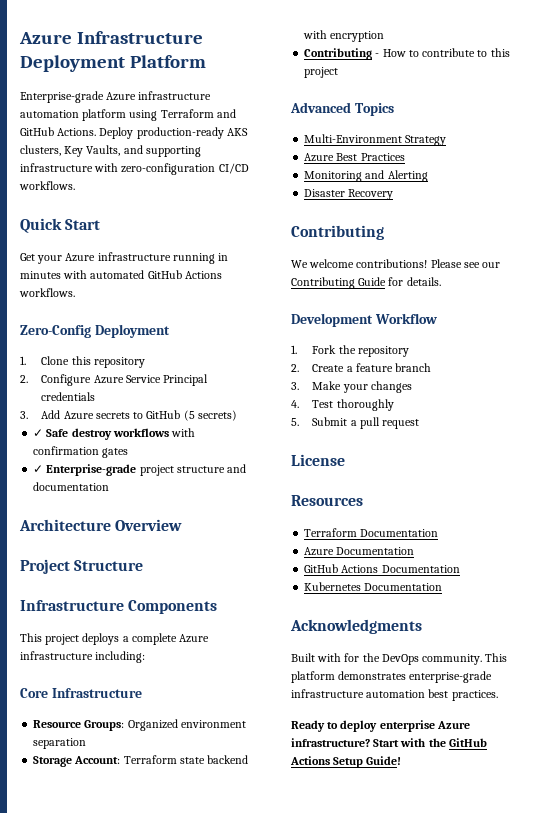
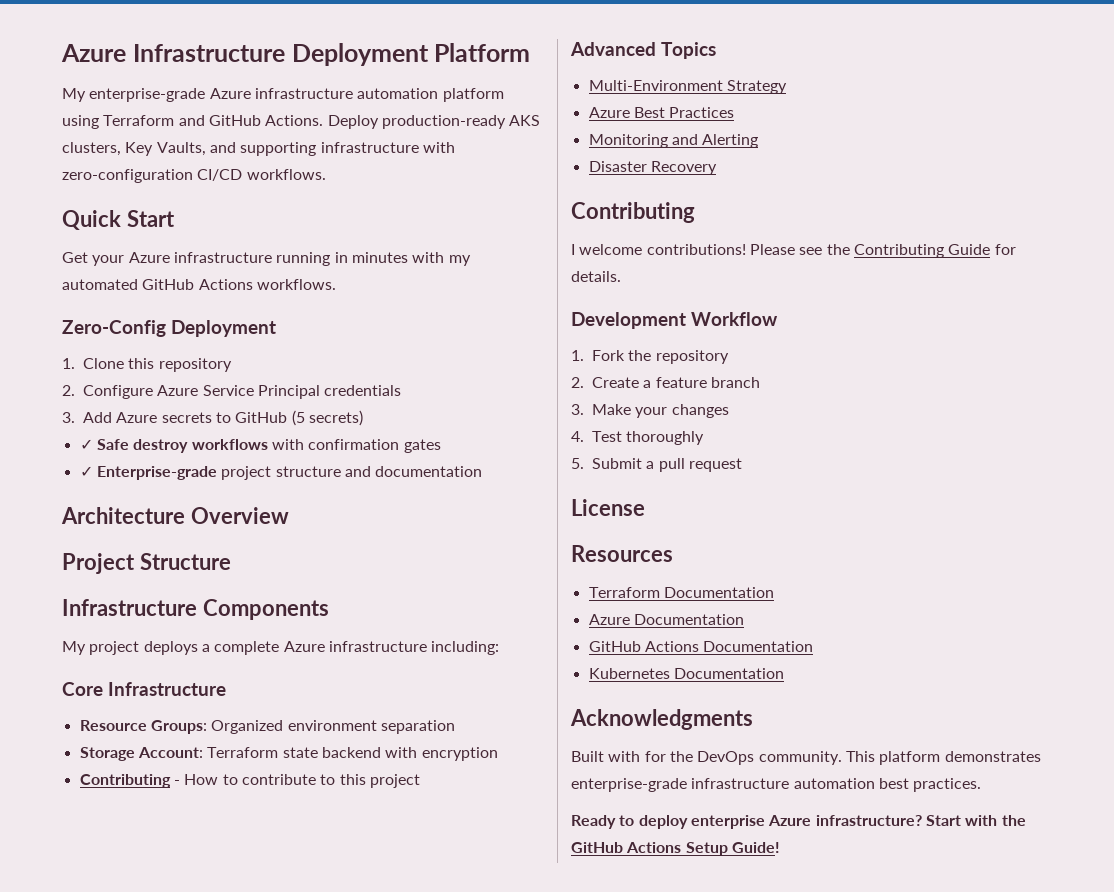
- Enterprise-grade Azure infrastructure automation platform using Terraform and GitHub Actions.
+ My enterprise-grade Azure infrastructure automation platform using Terraform and GitHub Actions.
- Get your Azure infrastructure running in minutes with automated GitHub Actions workflows.
+ Get your Azure infrastructure running in minutes with my automated GitHub Actions workflows.
- This project deploys a complete Azure infrastructure including:
+ My project deploys a complete Azure infrastructure including:
- We welcome contributions!
+ I welcome contributions!
- Please see our Contributing Guide for details.
+ Please see the Contributing Guide for details.

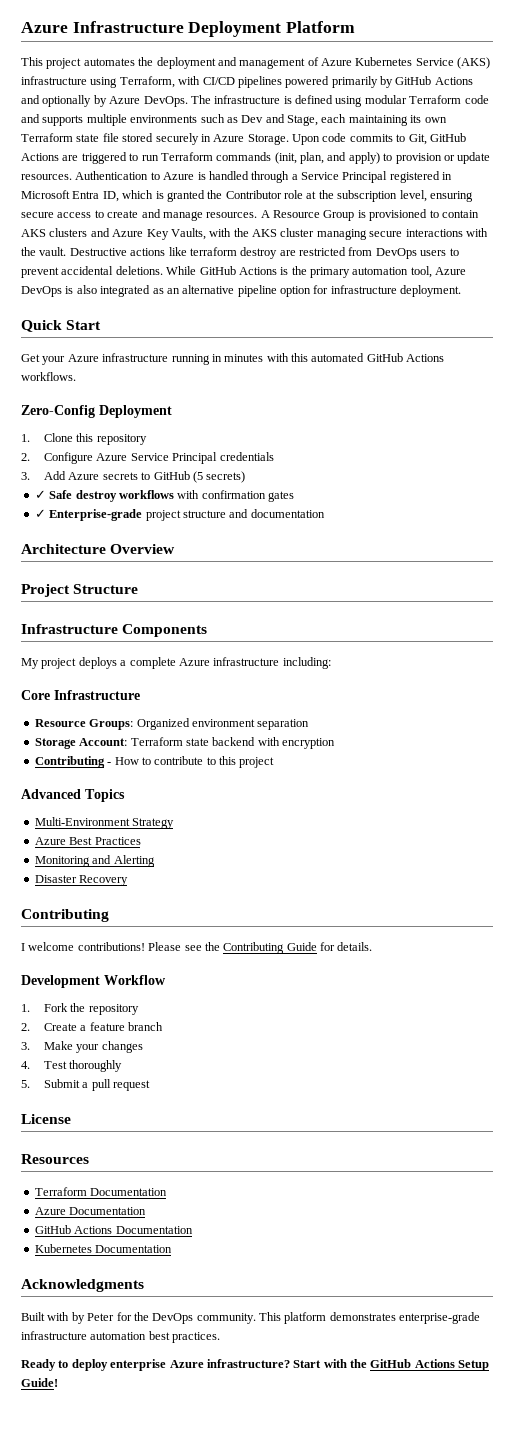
- My enterprise-grade Azure infrastructure automation platform using Terraform and GitHub Actions. Deploy production-ready AKS clusters, Key Vaults, and supporting infrastructure with zero-configuration CI/CD workflows.
+ This project automates the deployment and management of Azure Kubernetes Service (AKS) infrastructure using Terraform, with CI/CD pipelines powered primarily by GitHub Actions and optionally by Azure DevOps. The infrastructure is defined using modular Terraform code and supports multiple environments such as Dev and Stage, each maintaining its own Terraform state file stored securely in Azure Storage. Upon code commits to Git, GitHub Actions are triggered to run Terraform commands (init, plan, and apply) to provision or update resources. Authentication to Azure is handled through a Service Principal registered in Microsoft Entra ID, which is granted the Contributor role at the subscription level, ensuring secure access to create and manage resources. A Resource Group is provisioned to contain AKS clusters and Azure Key Vaults, with the AKS cluster managing secure interactions with the vault. Destructive actions like terraform destroy are restricted from DevOps users to prevent accidental deletions. While GitHub Actions is the primary automation tool, Azure DevOps is also integrated as an alternative pipeline option for infrastructure deployment.
- Get your Azure infrastructure running in minutes with my automated GitHub Actions workflows.
+ Get your Azure infrastructure running in minutes with this automated GitHub Actions workflows.
- Built with for the DevOps community.
+ Built with by Peter for the DevOps community.

